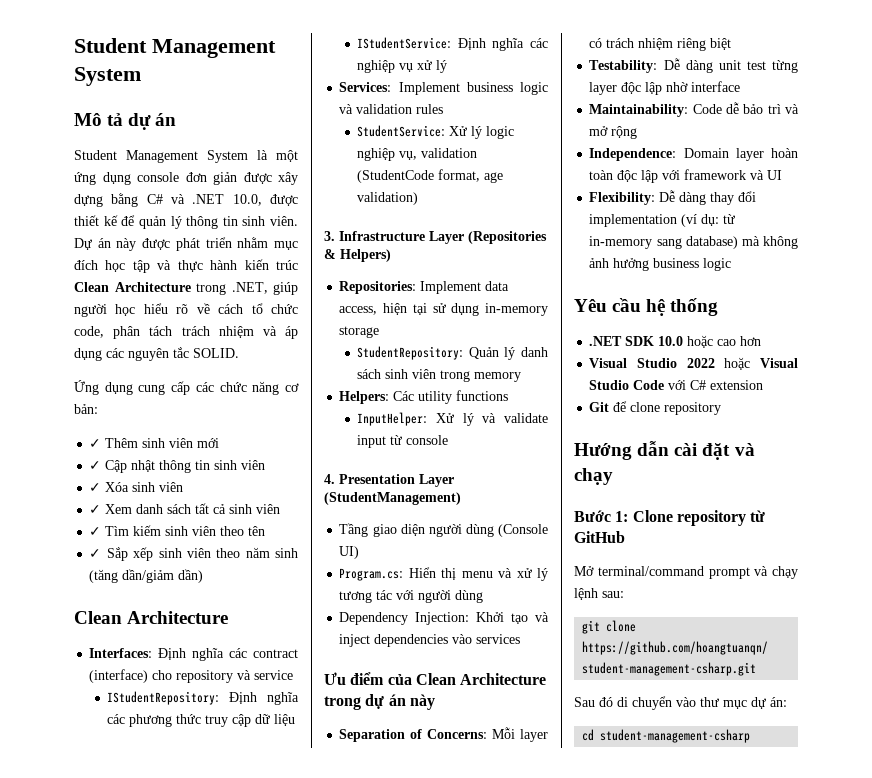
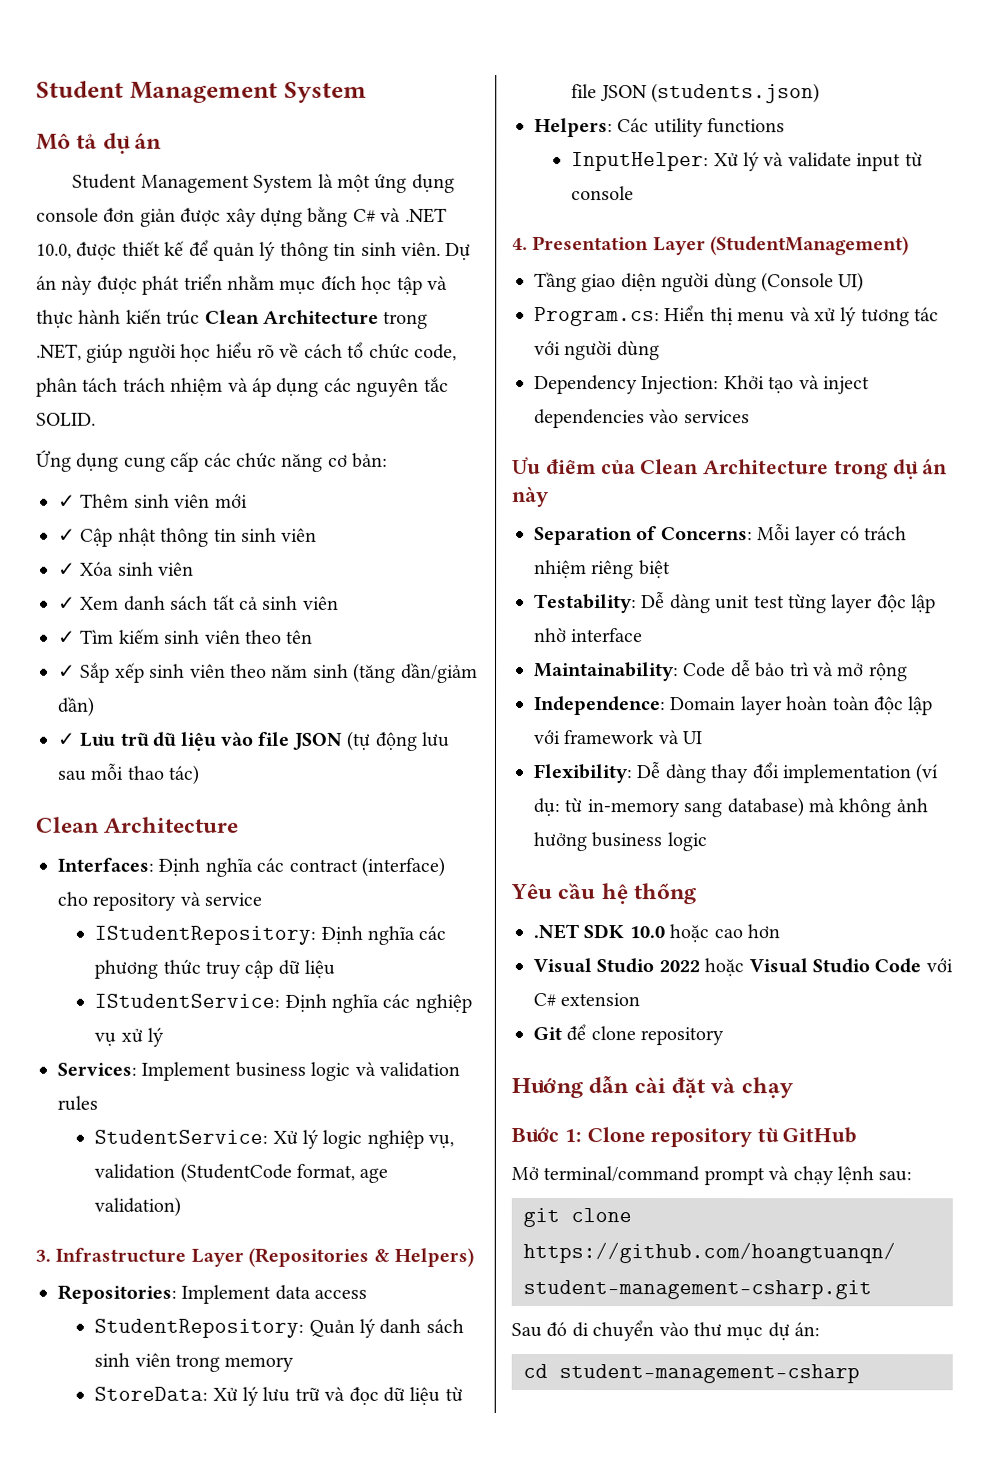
+ ✓ Lưu trữ dữ liệu vào file JSON (tự động lưu sau mỗi thao tác)
- Repositories: Implement data access, hiện tại sử dụng in-memory storage
+ Repositories: Implement data access
+ StoreData: Xử lý lưu trữ và đọc dữ liệu từ file JSON (students.json)

